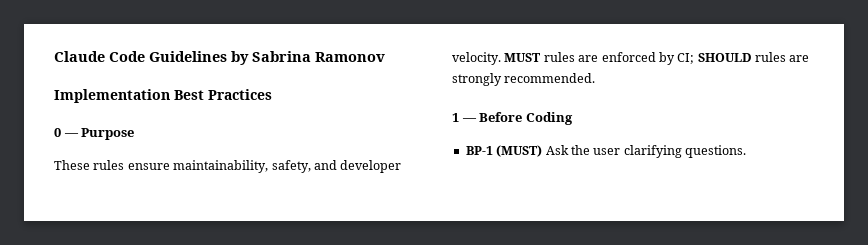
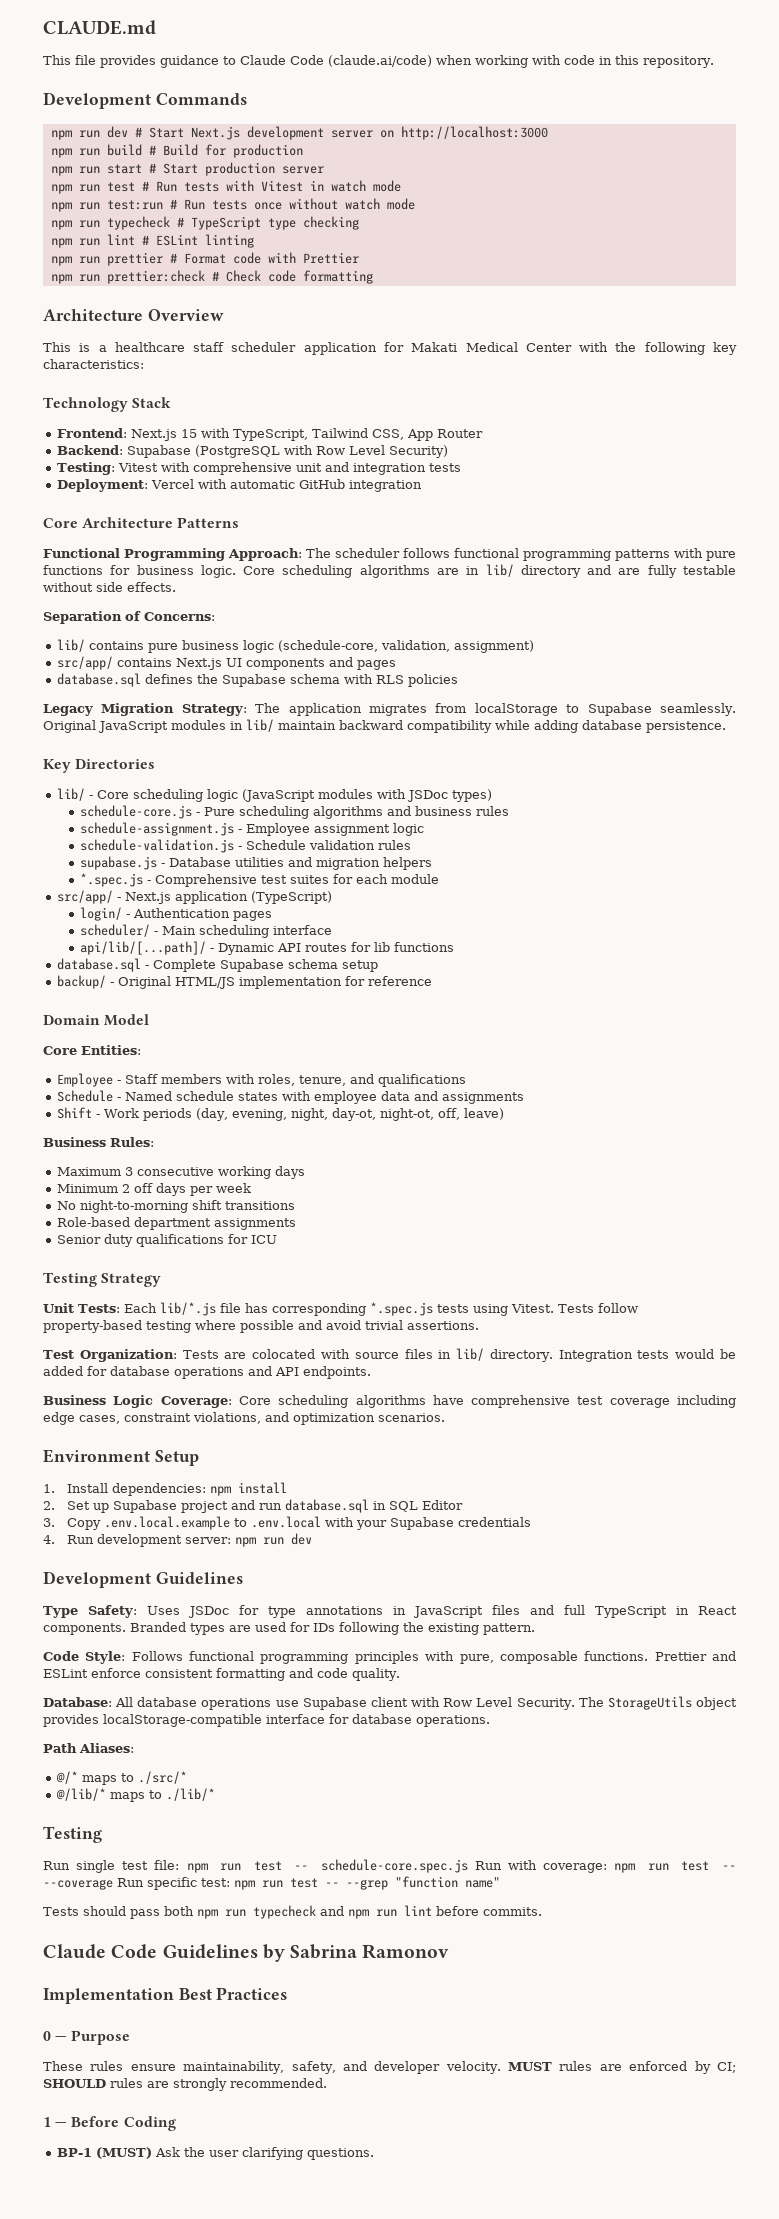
+ CLAUDE.md
+ This file provides guidance to Claude Code (claude.ai/code) when working with code in this repository.
+ Development Commands
+ npm run dev # Start Next.js development server on http://localhost:3000
+ npm run build # Build for production
+ npm run start # Start production server
+ npm run test # Run tests with Vitest in watch mode
+ npm run test:run # Run tests once without watch mode
+ npm run typecheck # TypeScript type checking
+ npm run lint # ESLint linting
+ npm run prettier # Format code with Prettier
+ npm run prettier:check # Check code formatting
+ Architecture Overview
+ This is a healthcare staff scheduler application for Makati Medical Center with the following key characteristics:
+ Technology Stack
+ Frontend: Next.js 15 with TypeScript, Tailwind CSS, App Router
+ Backend: Supabase (PostgreSQL with Row Level Security)
+ Testing: Vitest with comprehensive unit and integration tests
+ Deployment: Vercel with automatic GitHub integration
+ Core Architecture Patterns
+ Functional Programming Approach: The scheduler follows functional programming patterns with pure functions for business logic. Core scheduling algorithms are in lib/ directory and are fully testable without side effects.
+ Separation of Concerns:
+ lib/ contains pure business logic (schedule-core, validation, assignment)
+ src/app/ contains Next.js UI components and pages
+ database.sql defines the Supabase schema with RLS policies
+ Legacy Migration Strategy: The application migrates from localStorage to Supabase seamlessly. Original JavaScript modules in lib/ maintain backward compatibility while adding database persistence.
+ Key Directories
+ lib/ - Core scheduling logic (JavaScript modules with JSDoc types)
+ schedule-core.js - Pure scheduling algorithms and business rules
+ schedule-assignment.js - Employee assignment logic
+ schedule-validation.js - Schedule validation rules
+ supabase.js - Database utilities and migration helpers
+ *.spec.js - Comprehensive test suites for each module
+ src/app/ - Next.js application (TypeScript)
+ login/ - Authentication pages
+ scheduler/ - Main scheduling interface
+ api/lib/[...path]/ - Dynamic API routes for lib functions
+ database.sql - Complete Supabase schema setup
+ backup/ - Original HTML/JS implementation for reference
+ Domain Model
+ Core Entities:
+ Employee - Staff members with roles, tenure, and qualifications
+ Schedule - Named schedule states with employee data and assignments
+ Shift - Work periods (day, evening, night, day-ot, night-ot, off, leave)
+ Business Rules:
+ Maximum 3 consecutive working days
+ Minimum 2 off days per week
+ No night-to-morning shift transitions
+ Role-based department assignments
+ Senior duty qualifications for ICU
+ Testing Strategy
+ Unit Tests: Each lib/*.js file has corresponding *.spec.js tests using Vitest. Tests follow property-based testing where possible and avoid trivial assertions.
+ Test Organization: Tests are colocated with source files in lib/ directory. Integration tests would be added for database operations and API endpoints.
+ Business Logic Coverage: Core scheduling algorithms have comprehensive test coverage including edge cases, constraint violations, and optimization scenarios.
+ Environment Setup
+ 1. Install dependencies: npm install
+ 2. Set up Supabase project and run database.sql in SQL Editor
+ 3. Copy .env.local.example to .env.local with your Supabase credentials
+ 4. Run development server: npm run dev
+ Development Guidelines
+ Type Safety: Uses JSDoc for type annotations in JavaScript files and full TypeScript in React components. Branded types are used for IDs following the existing pattern.
+ Code Style: Follows functional programming principles with pure, composable functions. Prettier and ESLint enforce consistent formatting and code quality.
+ Database: All database operations use Supabase client with Row Level Security. The StorageUtils object provides localStorage-compatible interface for database operations.
+ Path Aliases:
+ @/* maps to ./src/*
+ @/lib/* maps to ./lib/*
+ Testing
+ Run single test file: npm run test -- schedule-core.spec.js Run with coverage: npm run test -- --coverage Run specific test: npm run test -- --grep "function name"
+ Tests should pass both npm run typecheck and npm run lint before commits.

